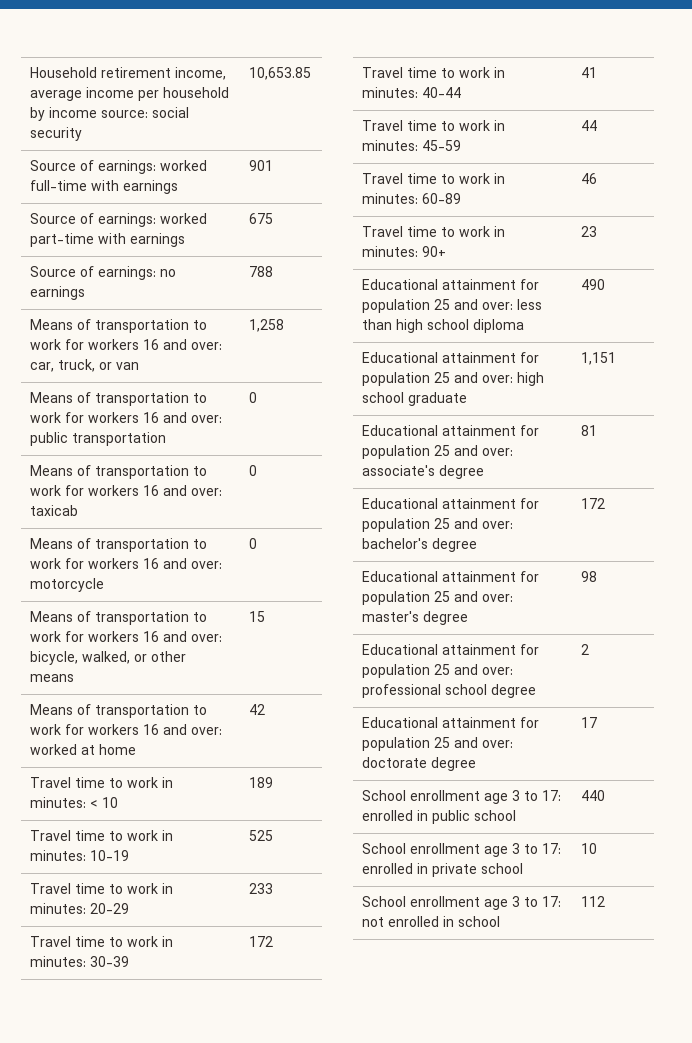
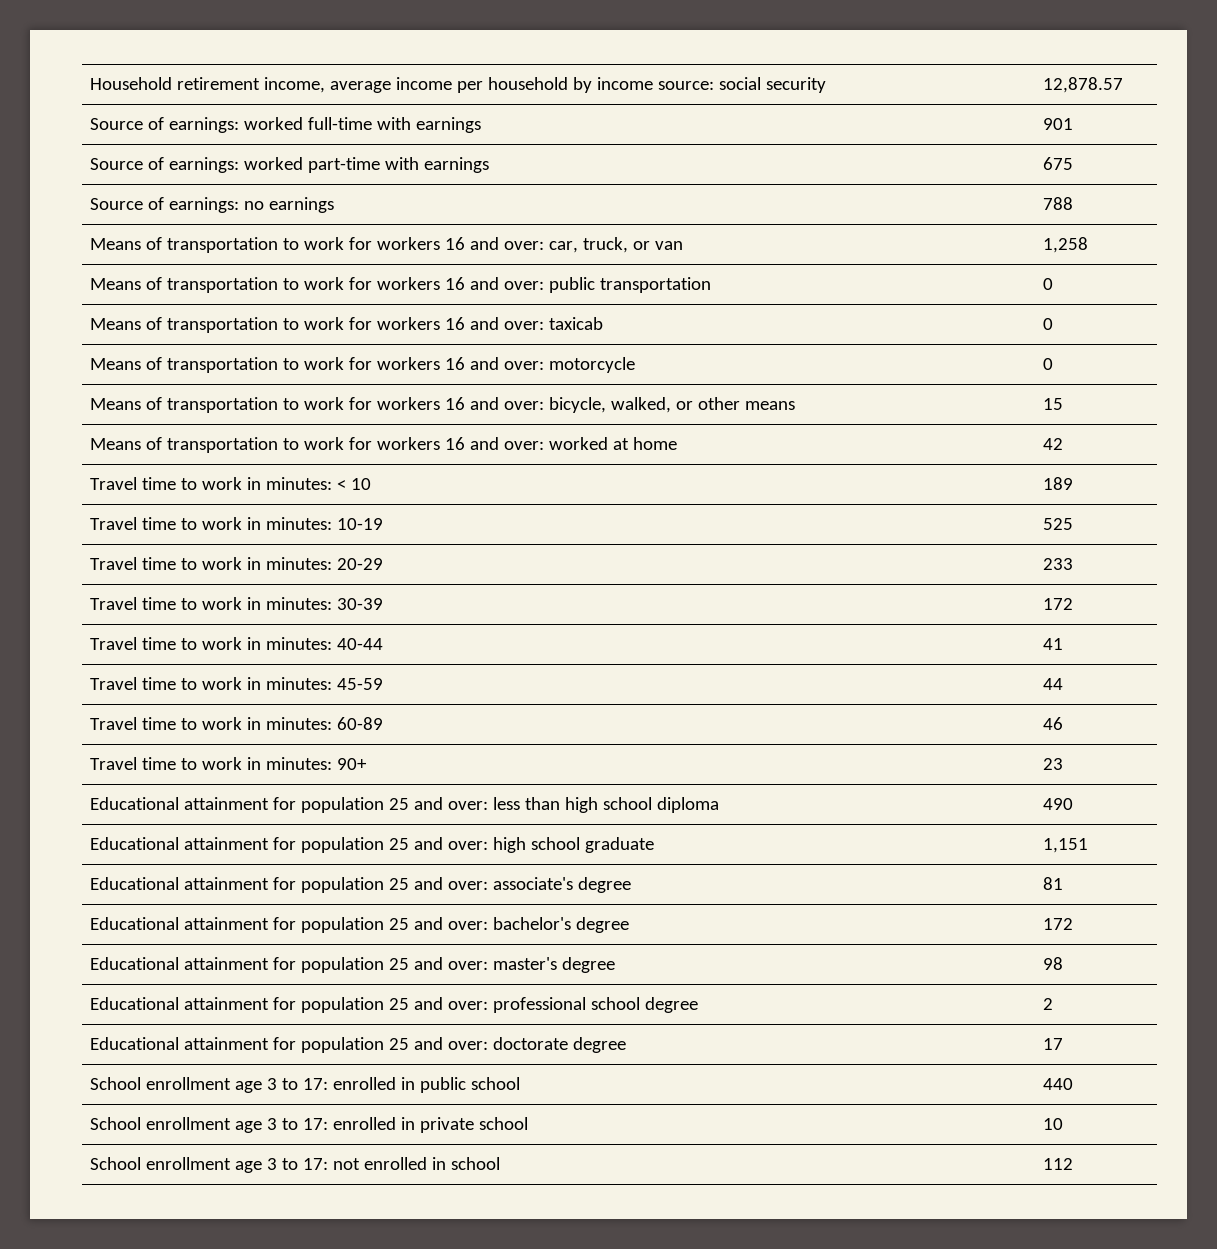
- Household retirement income, average income per household by income source: social security | 10,653.85
+ Household retirement income, average income per household by income source: social security | 12,878.57

